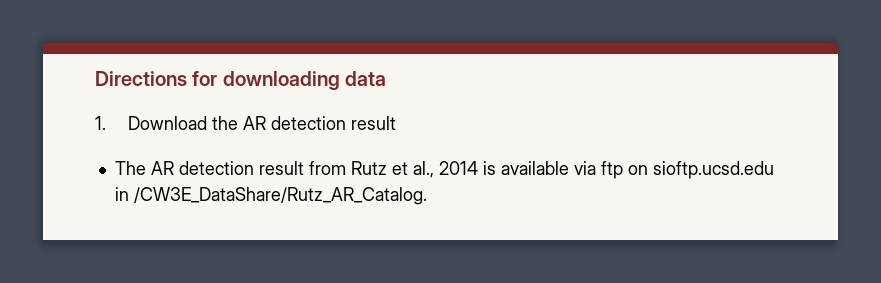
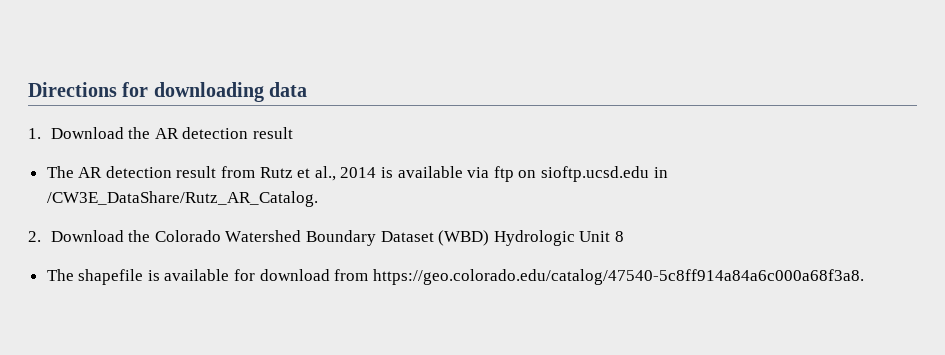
+ 2. Download the Colorado Watershed Boundary Dataset (WBD) Hydrologic Unit 8
+ The shapefile is available for download from https://geo.colorado.edu/catalog/47540-5c8ff914a84a6c000a68f3a8.

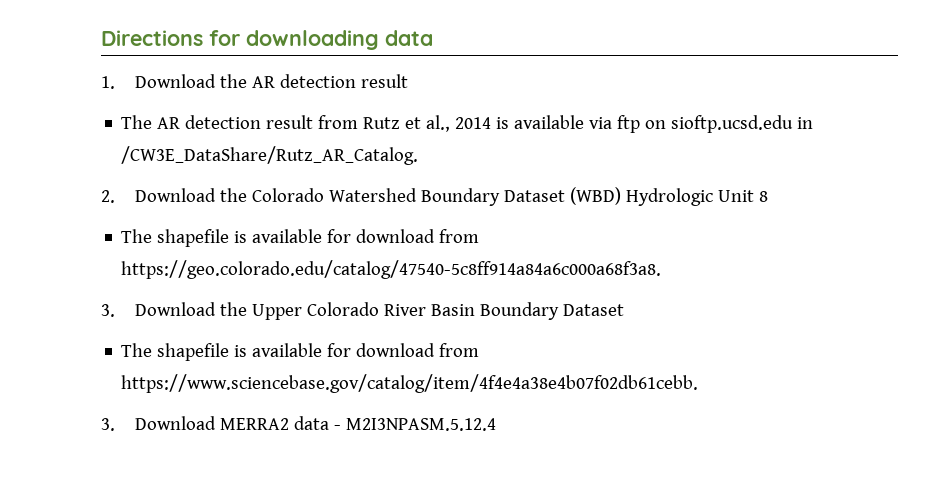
+ 3. Download the Upper Colorado River Basin Boundary Dataset
+ The shapefile is available for download from https://www.sciencebase.gov/catalog/item/4f4e4a38e4b07f02db61cebb.
+ 3. Download MERRA2 data - M2I3NPASM.5.12.4

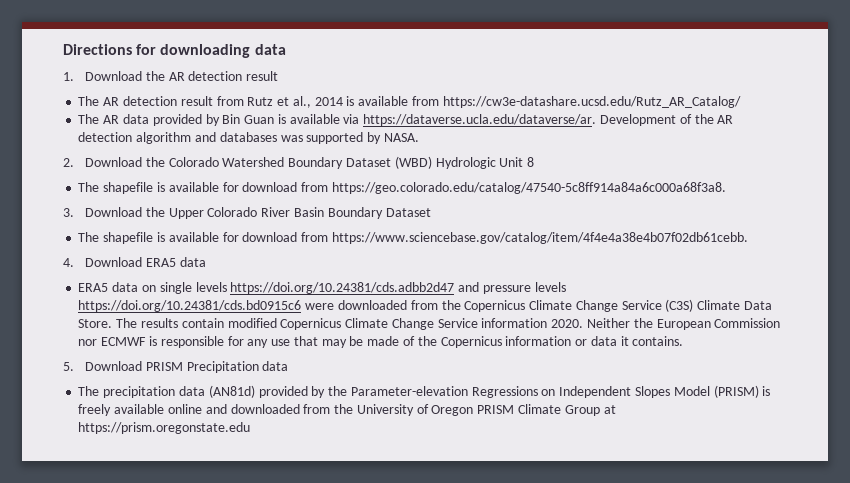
- The AR detection result from Rutz et al., 2014 is available via ftp on sioftp.ucsd.edu in /CW3E_DataShare/Rutz_AR_Catalog.
+ The AR detection result from Rutz et al., 2014 is available from https://cw3e-datashare.ucsd.edu/Rutz_AR_Catalog/
+ The AR data provided by Bin Guan is available via https://dataverse.ucla.edu/dataverse/ar. Development of the AR detection algorithm and databases was supported by NASA.
- 3. Download MERRA2 data - M2I3NPASM.5.12.4
+ 4. Download ERA5 data
+ ERA5 data on single levels https://doi.org/10.24381/cds.adbb2d47 and pressure levels https://doi.org/10.24381/cds.bd0915c6 were downloaded from the Copernicus Climate Change Service (C3S) Climate Data Store. The results contain modified Copernicus Climate Change Service information 2020. Neither the European Commission nor ECMWF is responsible for any use that may be made of the Copernicus information or data it contains.
+ 5. Download PRISM Precipitation data
+ The precipitation data (AN81d) provided by the Parameter-elevation Regressions on Independent Slopes Model (PRISM) is freely available online and downloaded from the University of Oregon PRISM Climate Group at https://prism.oregonstate.edu

